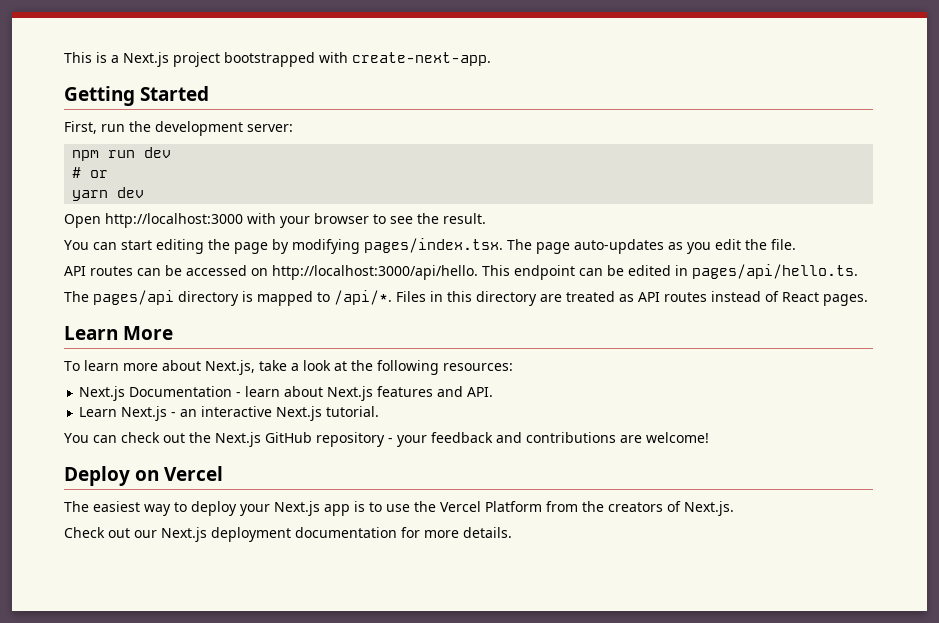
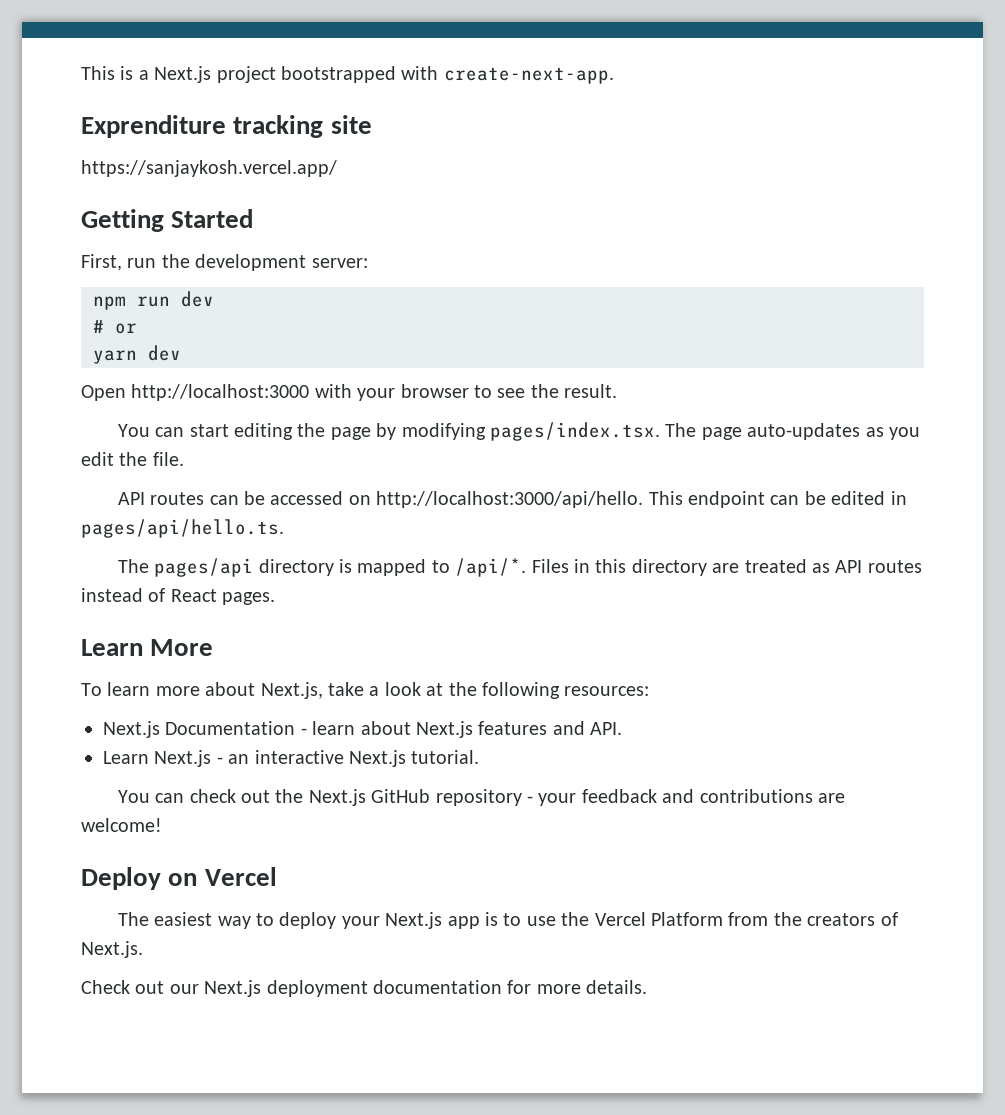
+ Exprenditure tracking site
+ https://sanjaykosh.vercel.app/

